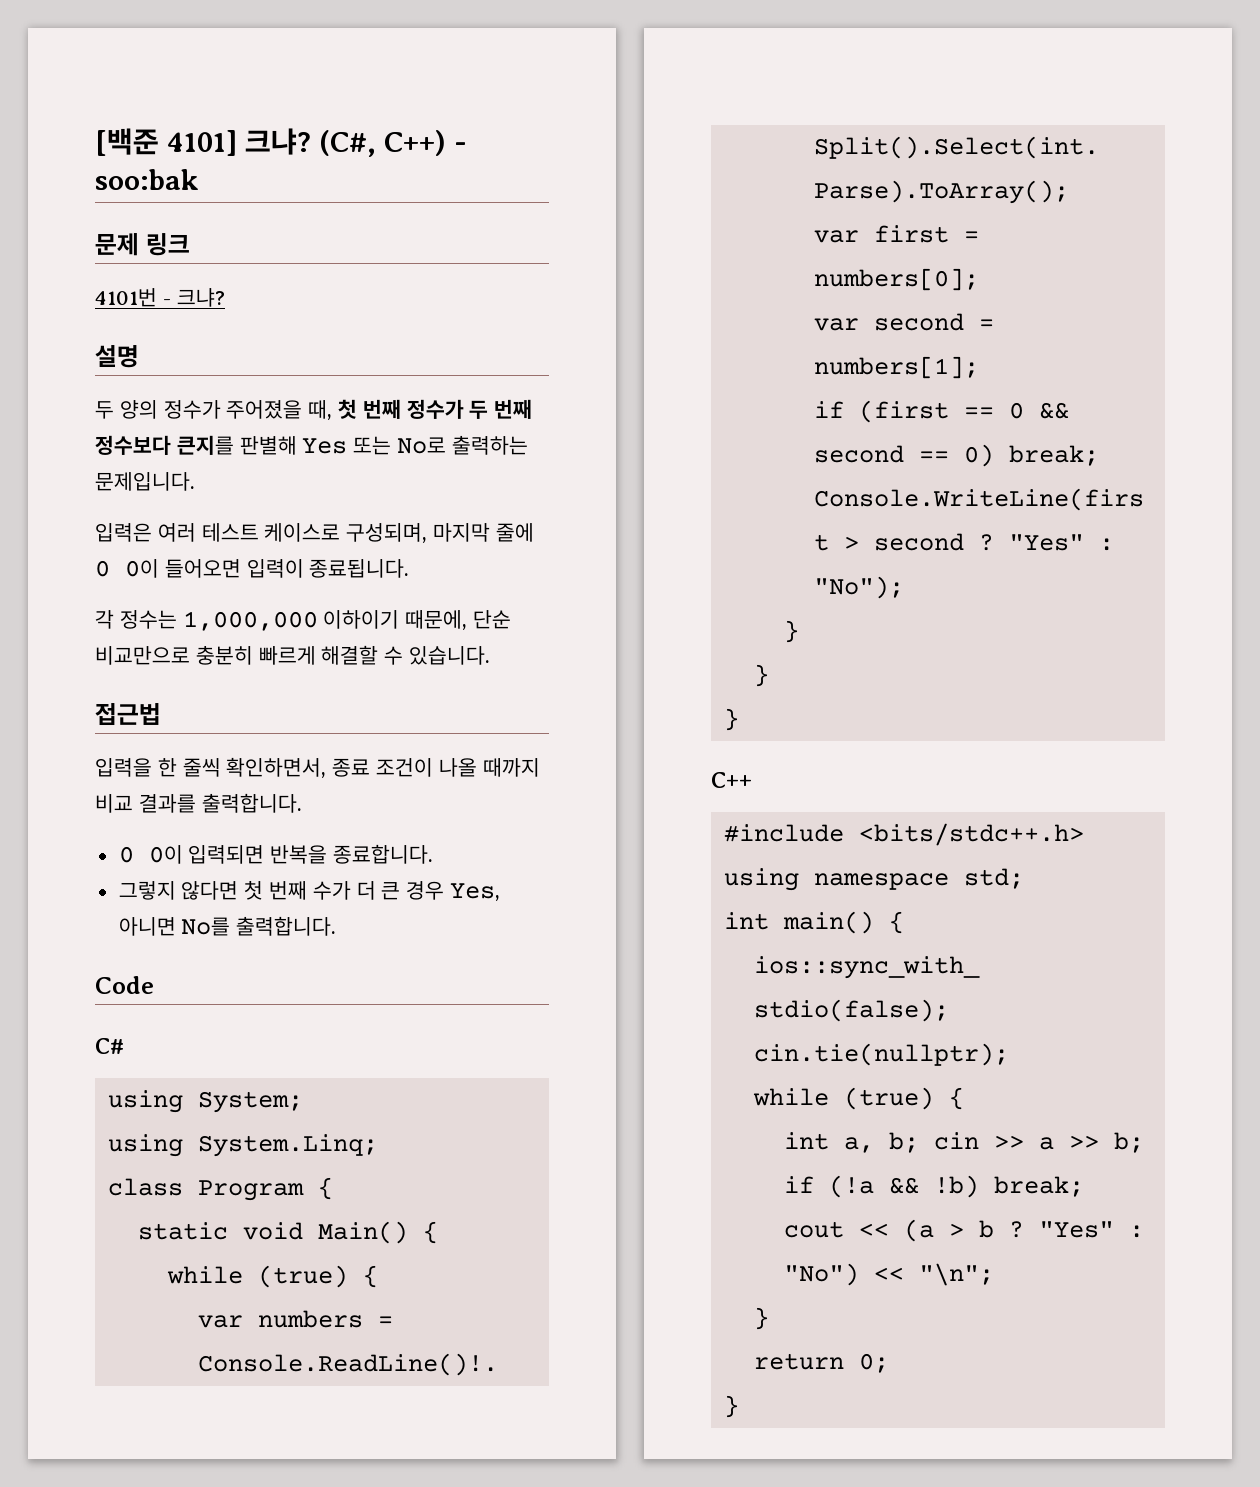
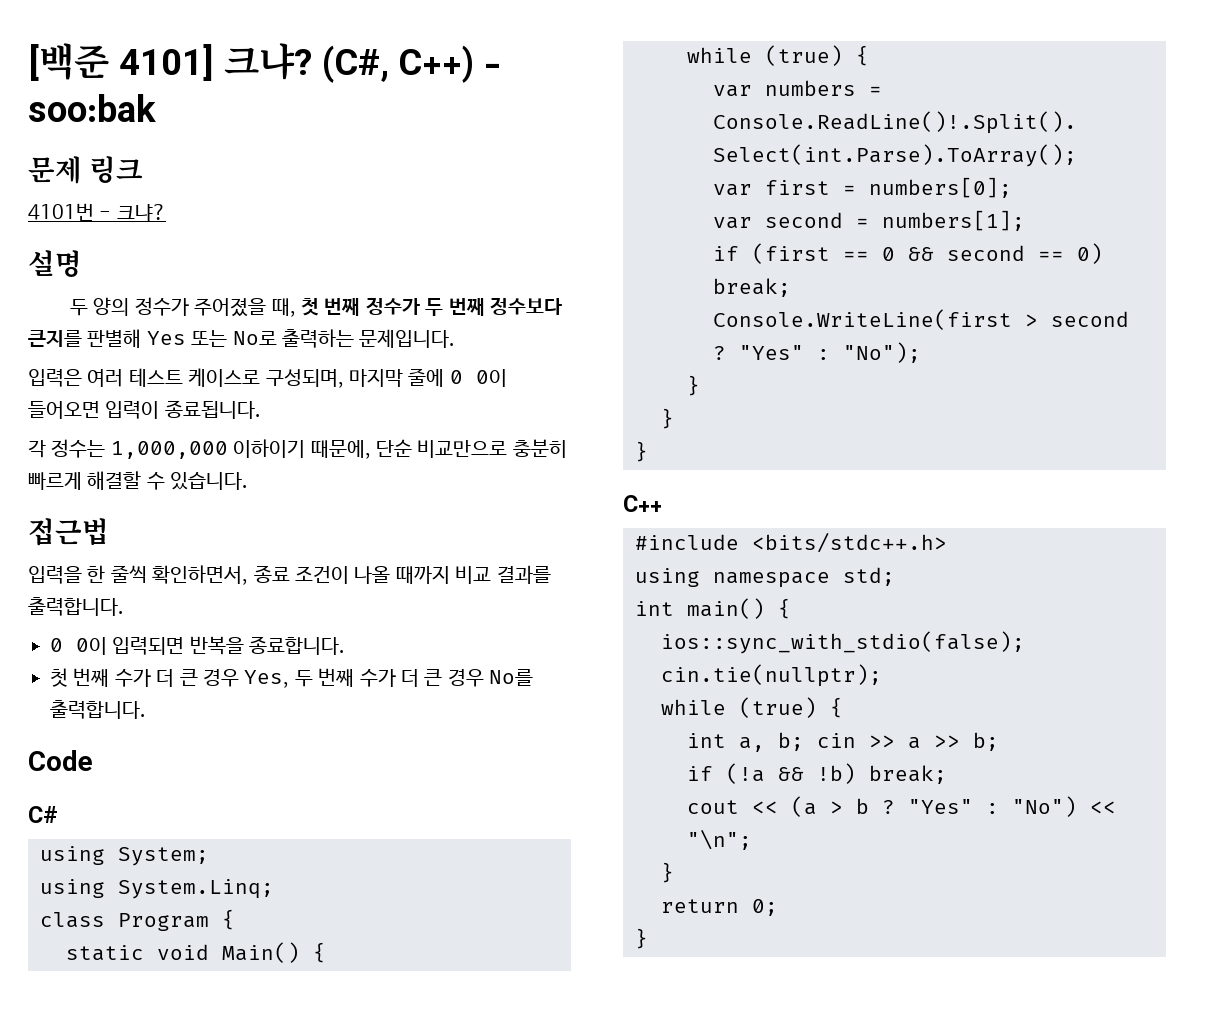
- 그렇지 않다면 첫 번째 수가 더 큰 경우 Yes, 아니면 No를 출력합니다.
+ 첫 번째 수가 더 큰 경우 Yes, 두 번째 수가 더 큰 경우 No를 출력합니다.

